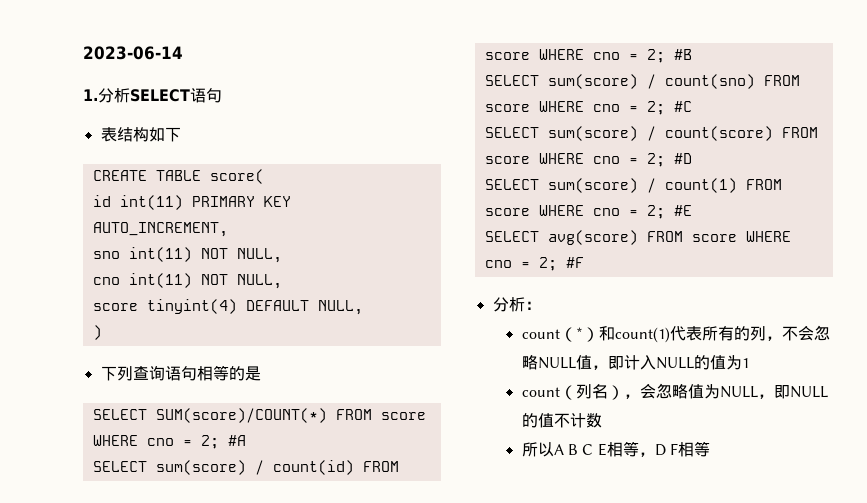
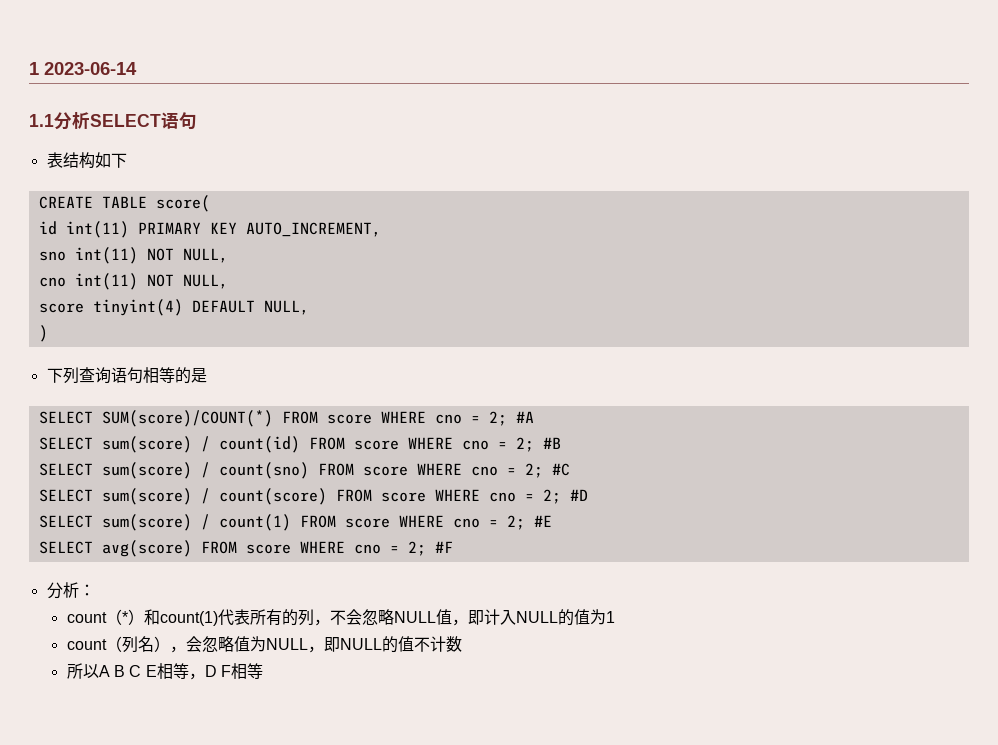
- 2023-06-14
+ 1 2023-06-14
- 1.分析SELECT语句
+ 1.1分析SELECT语句

